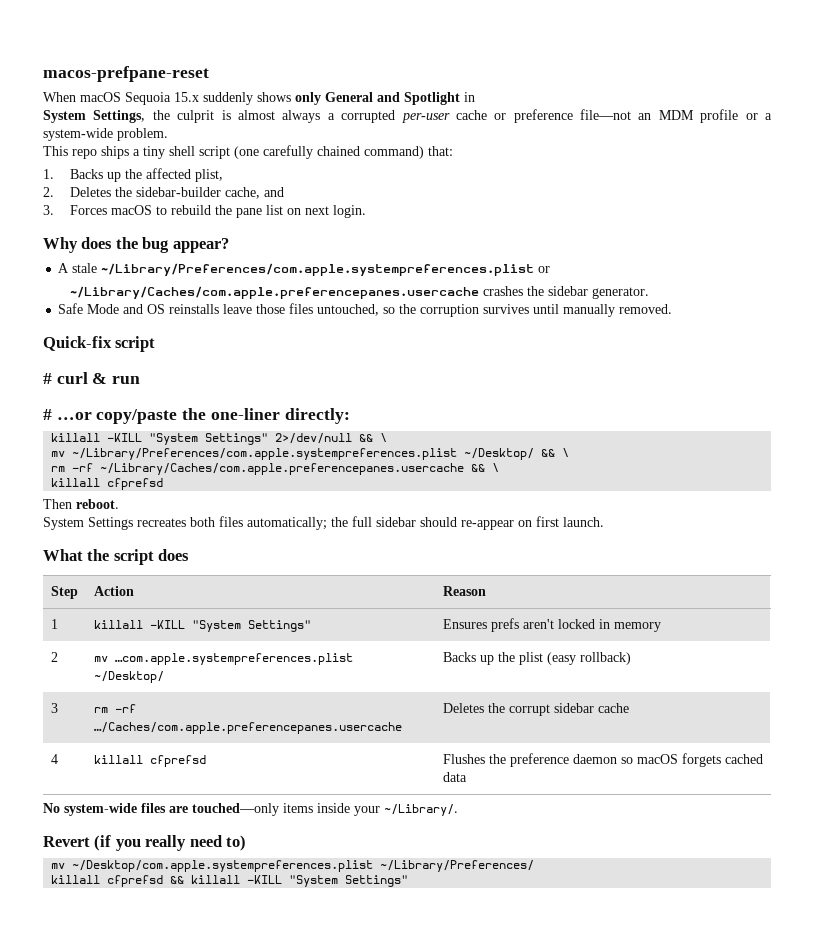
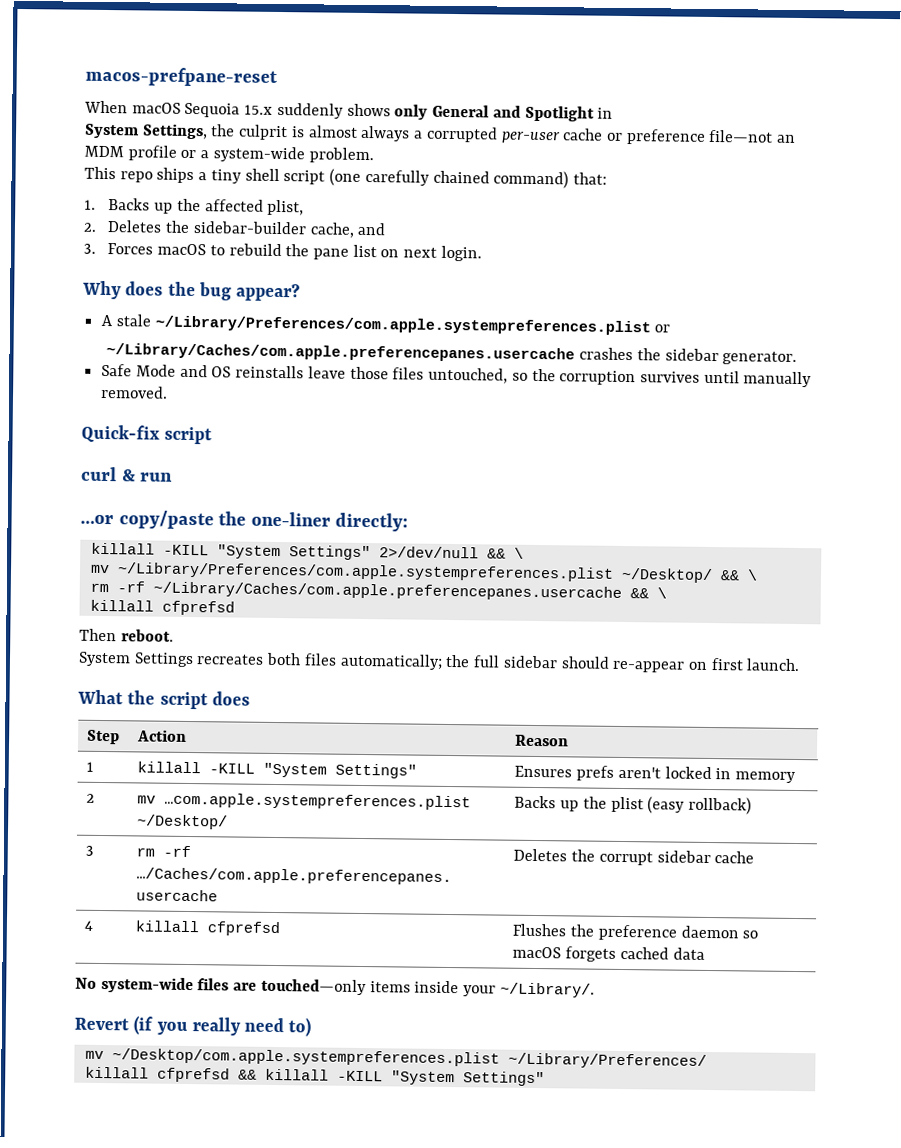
- # curl & run
+ curl & run
- # …or copy/paste the one-liner directly:
+ …or copy/paste the one-liner directly:

